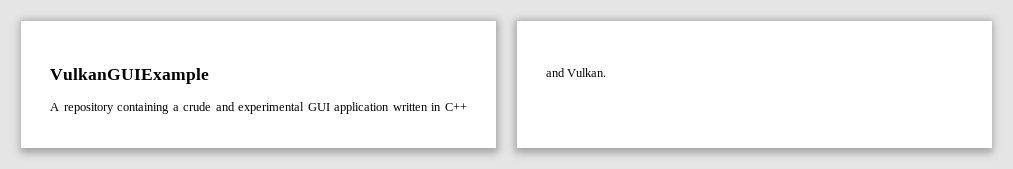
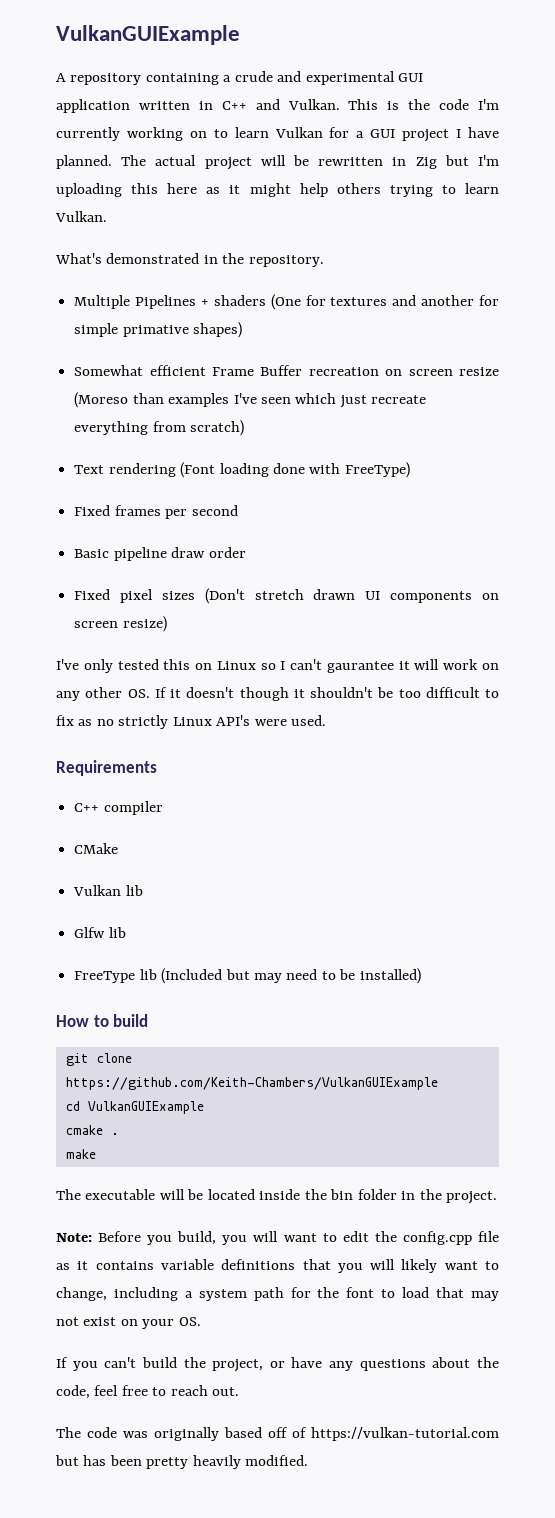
+ This is the code I'm currently working on to learn Vulkan for a GUI project I have planned. The actual project will be rewritten in Zig but I'm uploading this here as it might help others trying to learn Vulkan.
+ What's demonstrated in the repository.
+ Multiple Pipelines + shaders (One for textures and another for simple primative shapes)
+ Somewhat efficient Frame Buffer recreation on screen resize (Moreso than examples I've seen which just recreate everything from scratch)
+ Text rendering (Font loading done with FreeType)
+ Fixed frames per second
+ Basic pipeline draw order
+ Fixed pixel sizes (Don't stretch drawn UI components on screen resize)
+ I've only tested this on Linux so I can't gaurantee it will work on any other OS. If it doesn't though it shouldn't be too difficult to fix as no strictly Linux API's were used.
+ Requirements
+ C++ compiler
+ CMake
+ Vulkan lib
+ Glfw lib
+ FreeType lib (Included but may need to be installed)
+ How to build
+ git clone https://github.com/Keith-Chambers/VulkanGUIExample
+ cd VulkanGUIExample
+ cmake .
+ make
+ The executable will be located inside the bin folder in the project.
+ Note: Before you build, you will want to edit the config.cpp file as it contains variable definitions that you will likely want to change, including a system path for the font to load that may not exist on your OS.
+ If you can't build the project, or have any questions about the code, feel free to reach out.
+ The code was originally based off of https://vulkan-tutorial.com but has been pretty heavily modified.

